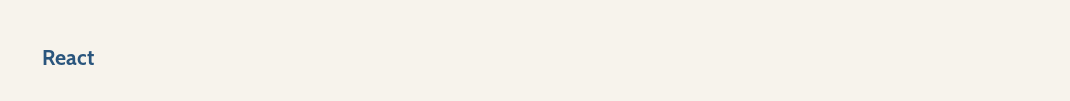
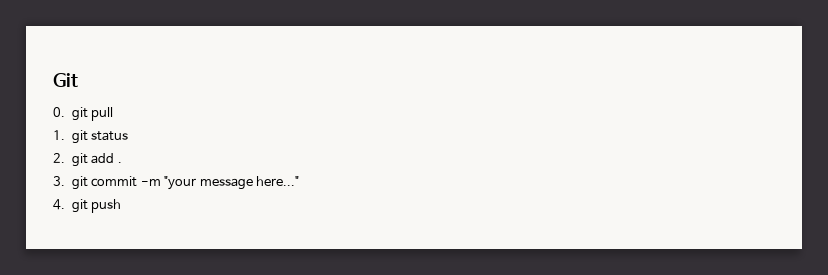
- React
+ Git
+ 0. git pull
+ 1. git status
+ 2. git add .
+ 3. git commit -m "your message here..."
+ 4. git push

